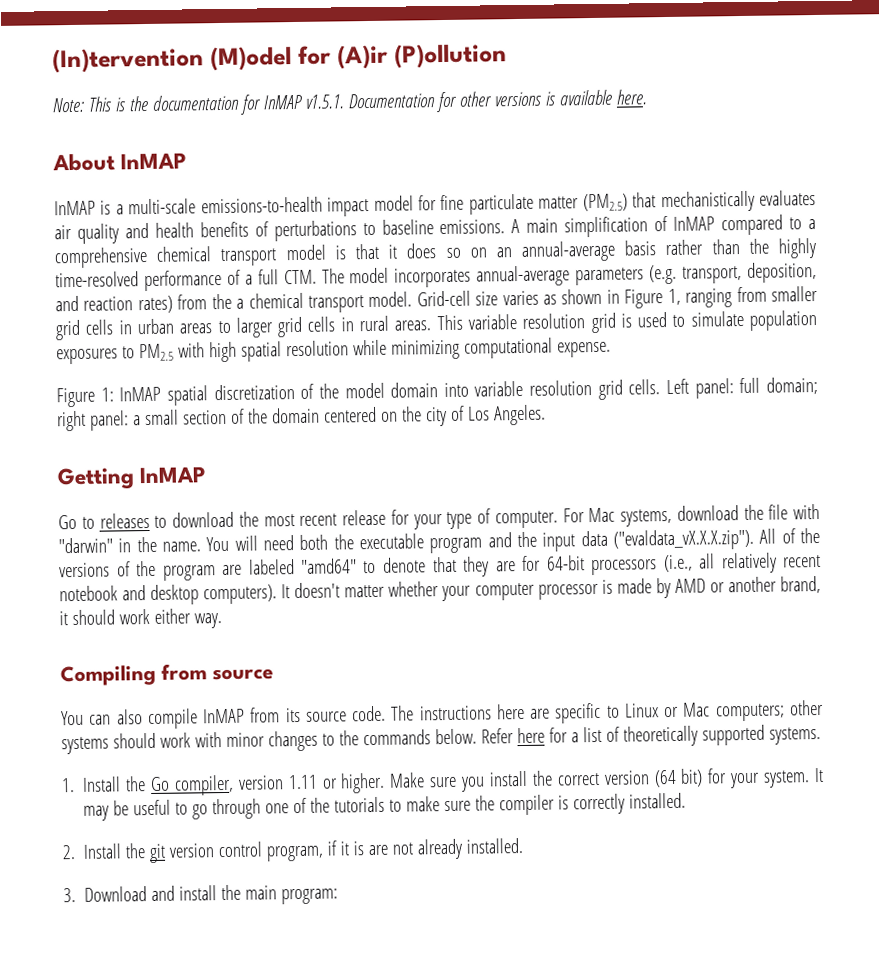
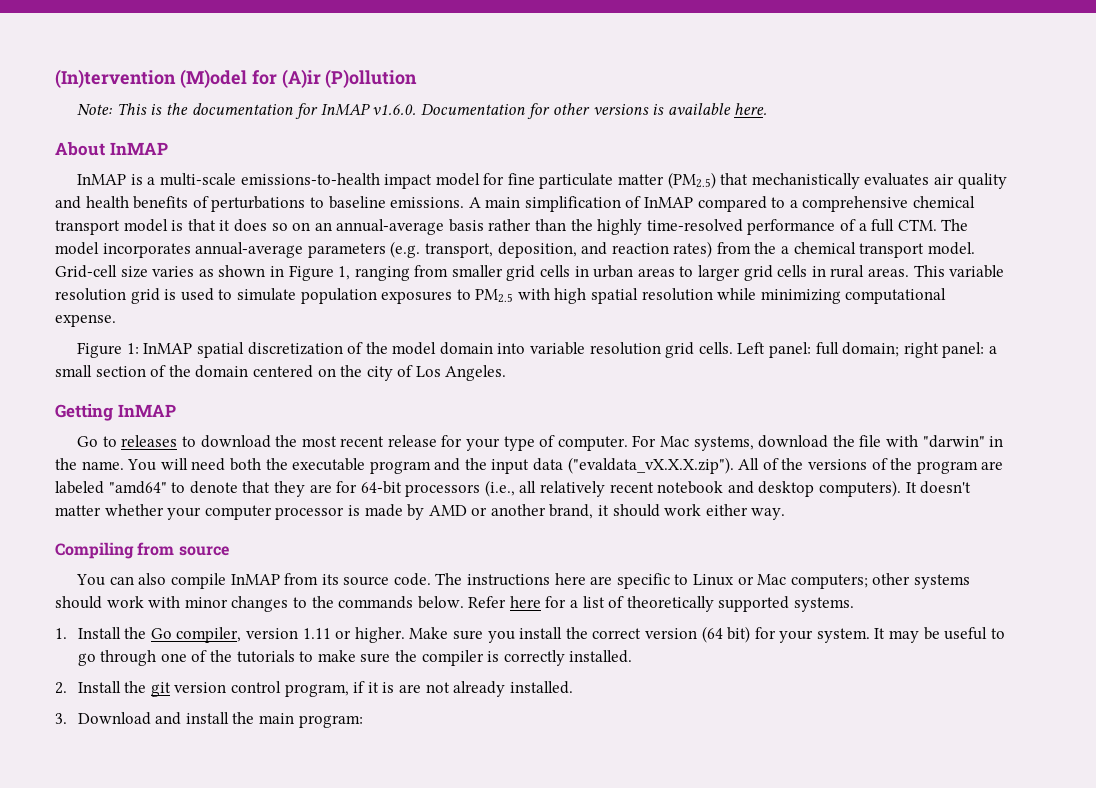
- Note: This is the documentation for InMAP v1.5.1. Documentation for other versions is available here.
+ Note: This is the documentation for InMAP v1.6.0. Documentation for other versions is available here.

